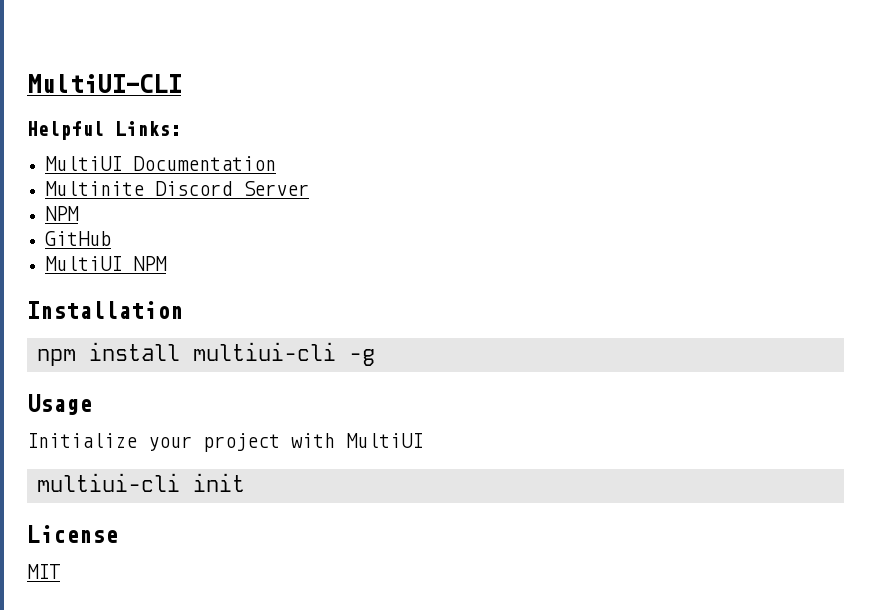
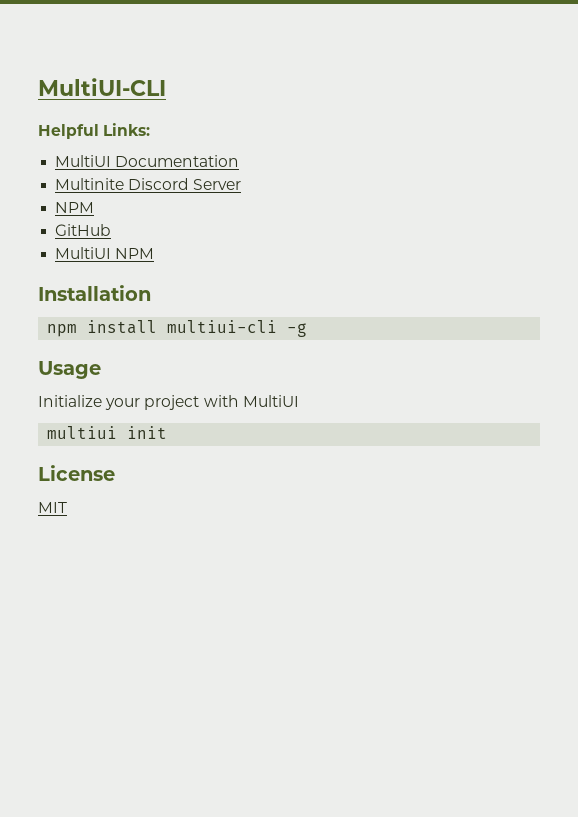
- multiui-cli init
+ multiui init

